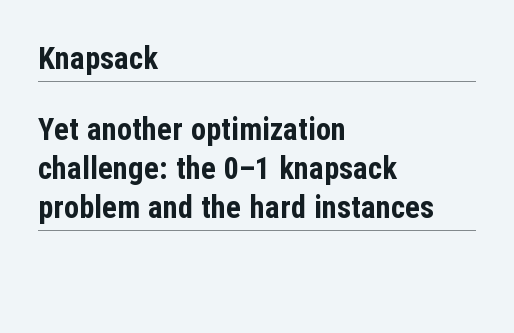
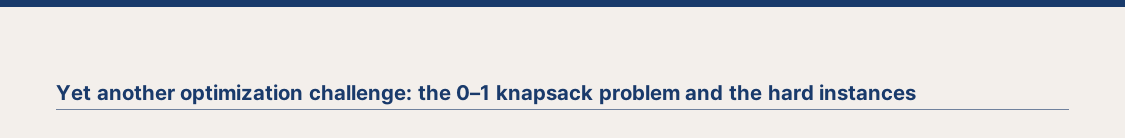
- Knapsack

